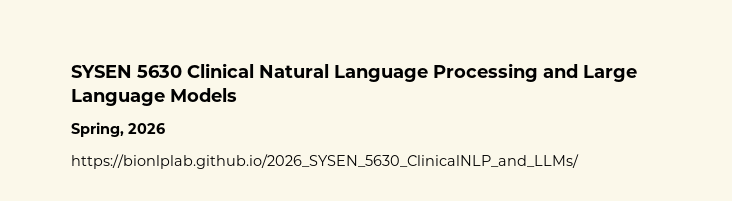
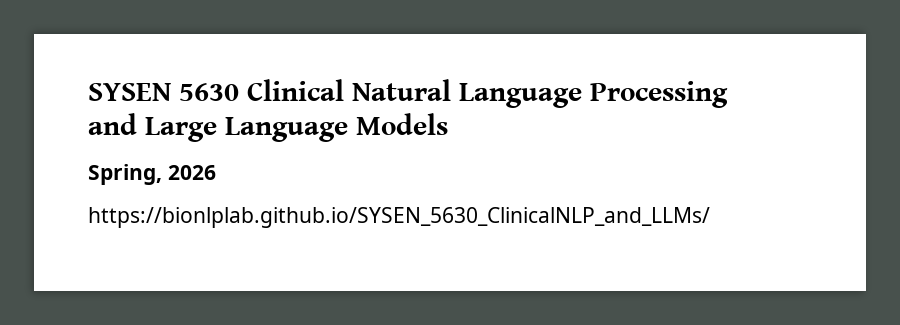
- https://bionlplab.github.io/2026_SYSEN_5630_ClinicalNLP_and_LLMs/
+ https://bionlplab.github.io/SYSEN_5630_ClinicalNLP_and_LLMs/

